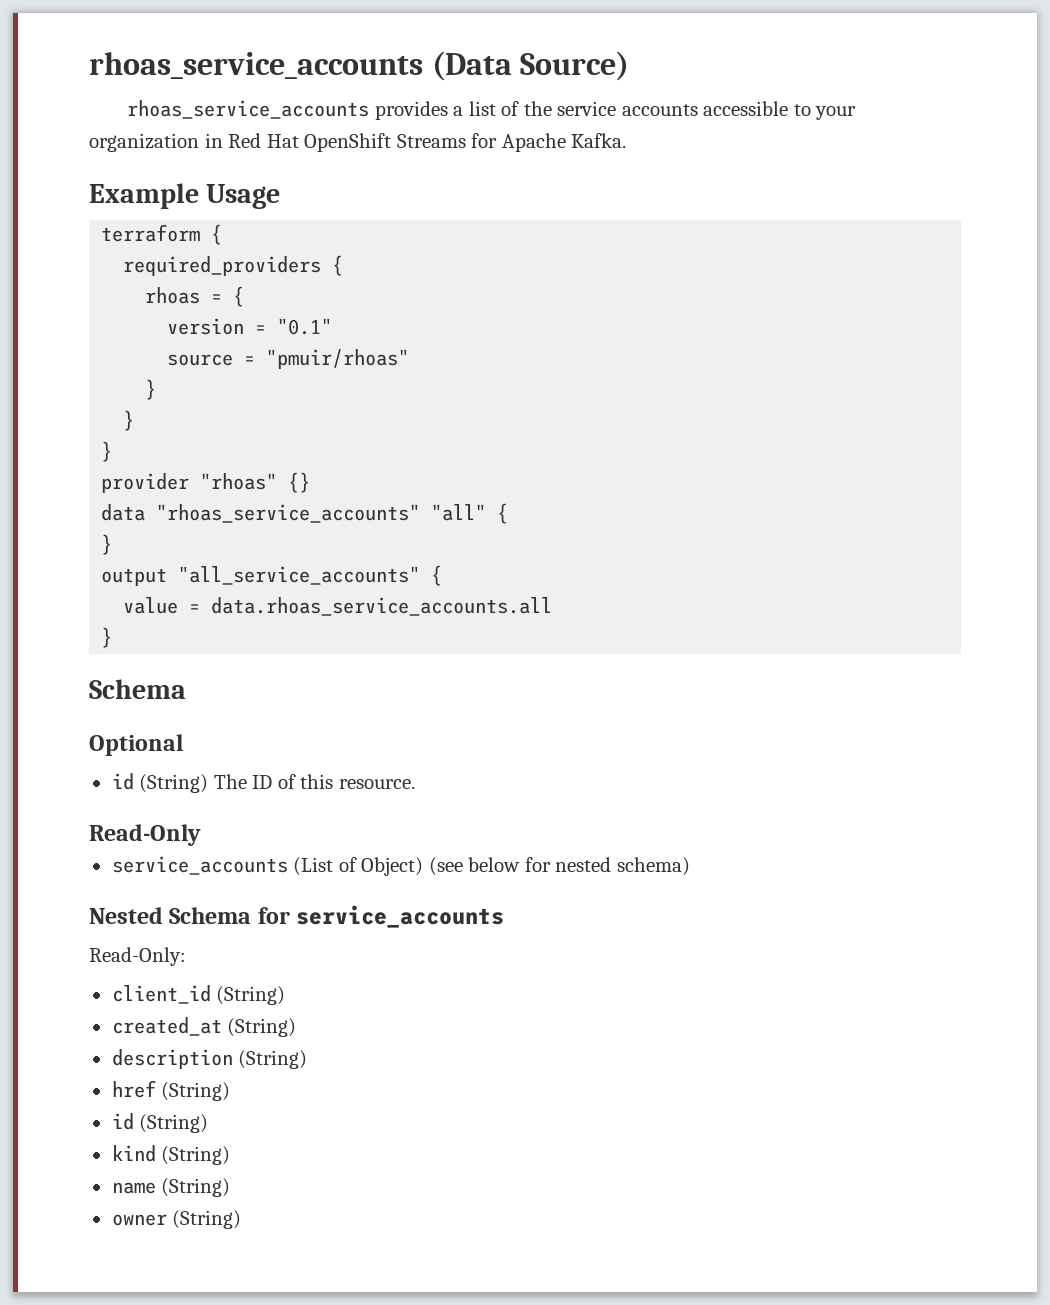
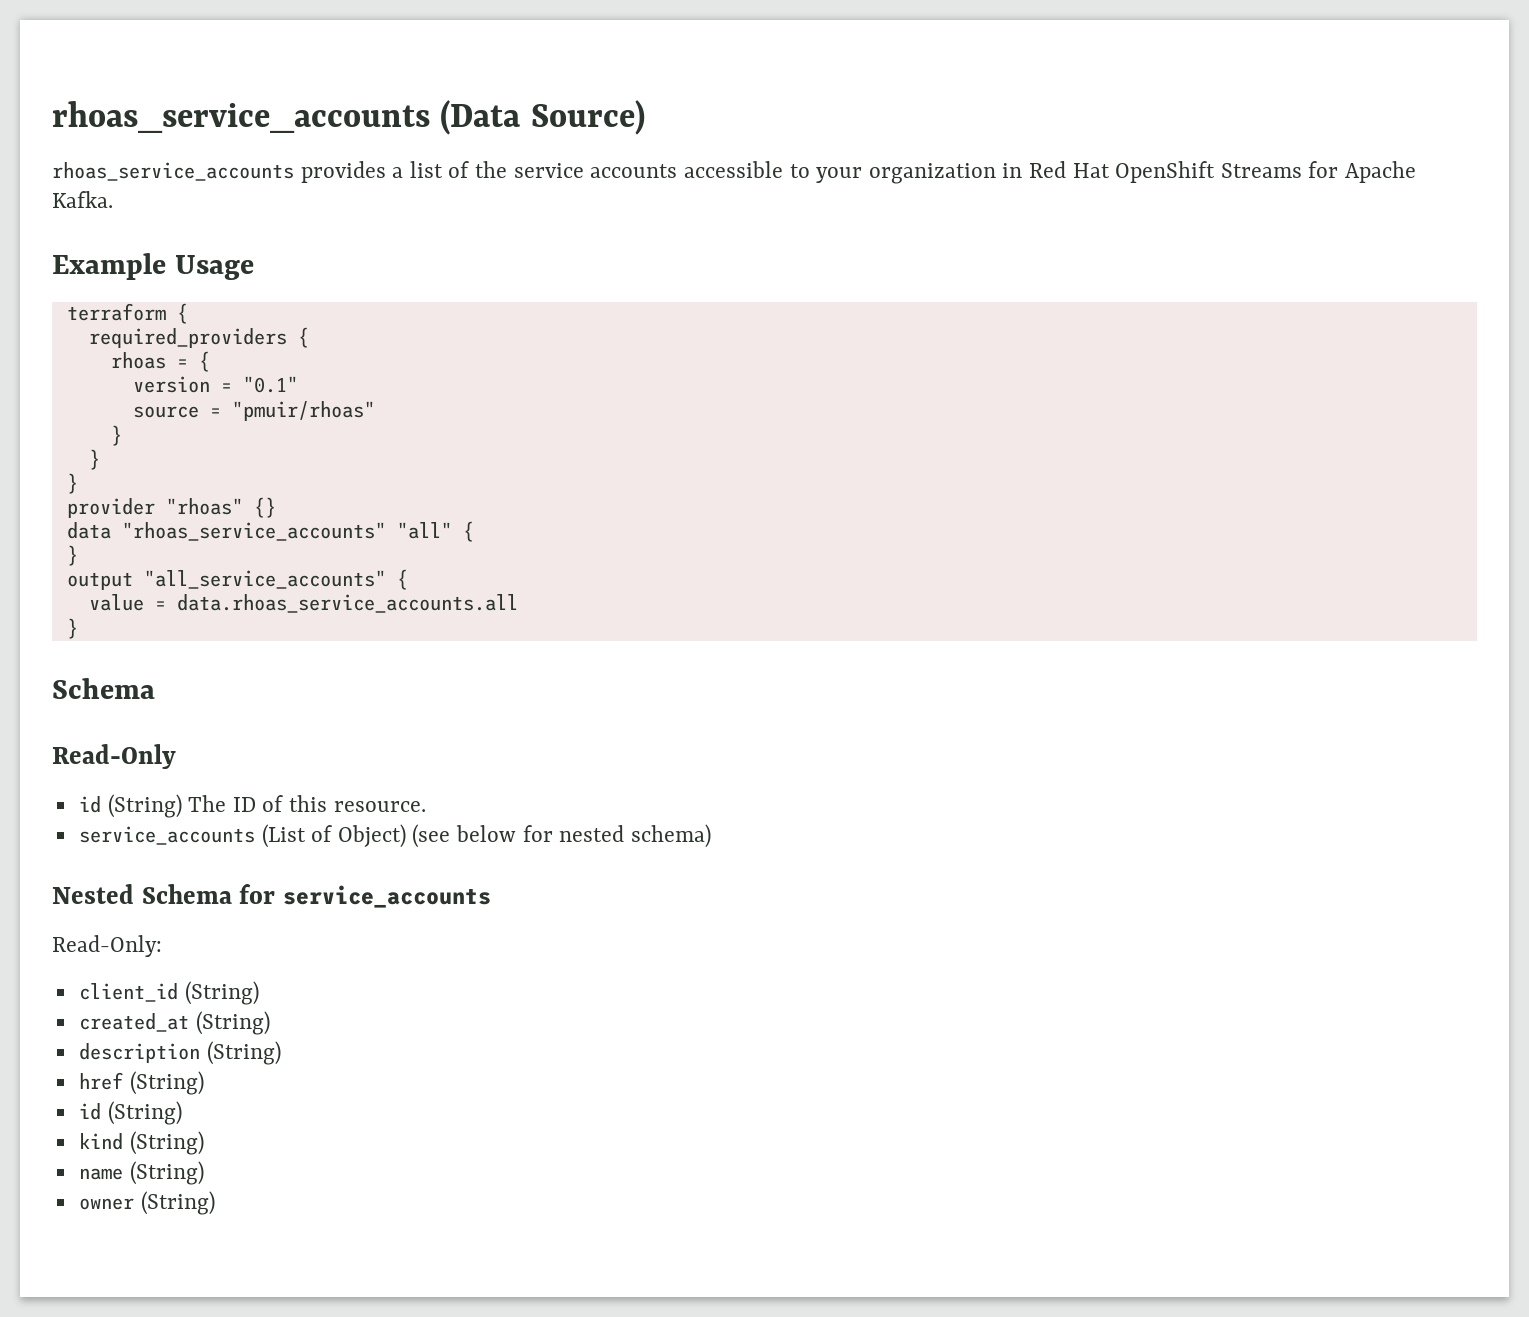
- Optional
+ Read-Only
- Read-Only

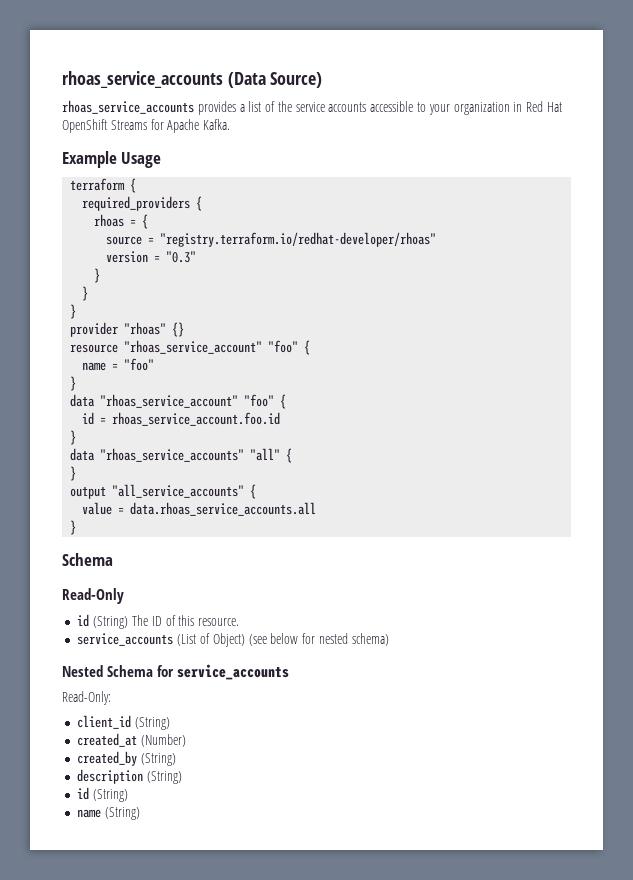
+ source = "registry.terraform.io/redhat-developer/rhoas"
- version = "0.1"
- source = "pmuir/rhoas"
+ version = "0.3"
+ resource "rhoas_service_account" "foo" {
+ name = "foo"
+ }
+ data "rhoas_service_account" "foo" {
+ id = rhoas_service_account.foo.id
+ }
- created_at (String)
+ created_at (Number)
+ created_by (String)
  description (String)
- href (String)
  id (String)
- kind (String)
- owner (String)

